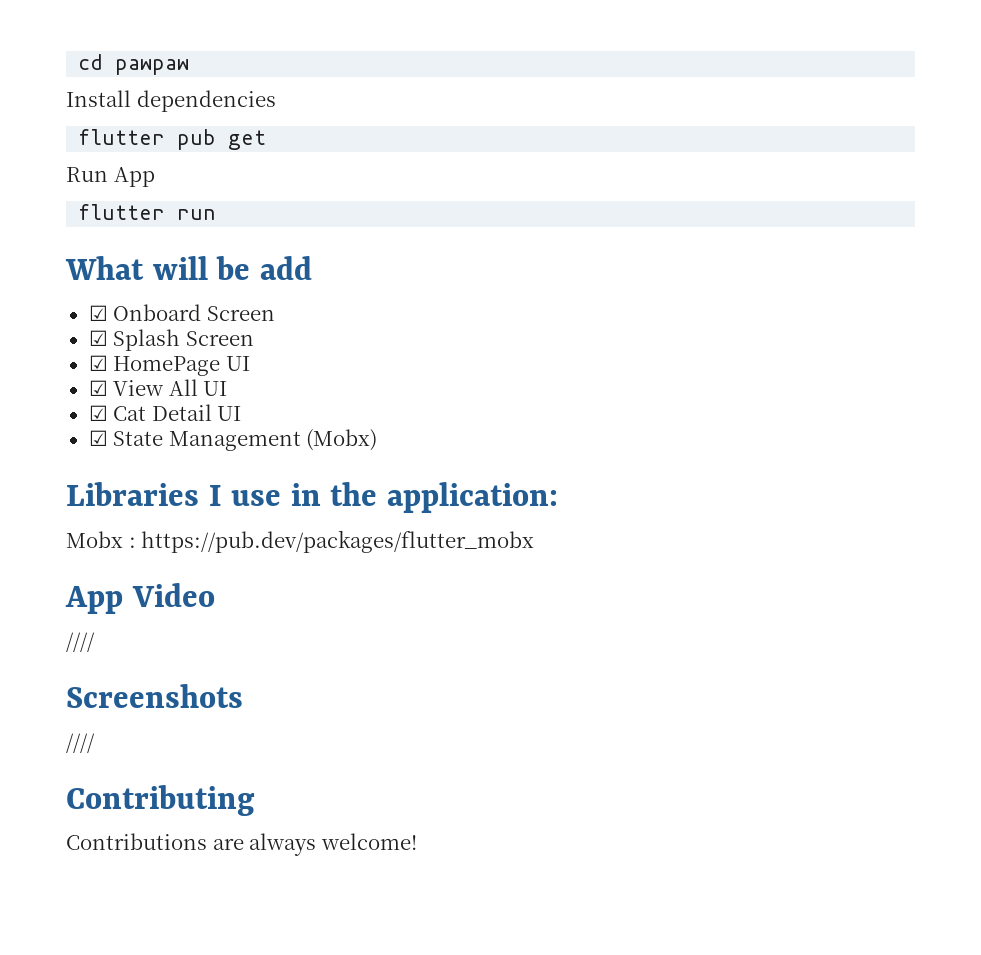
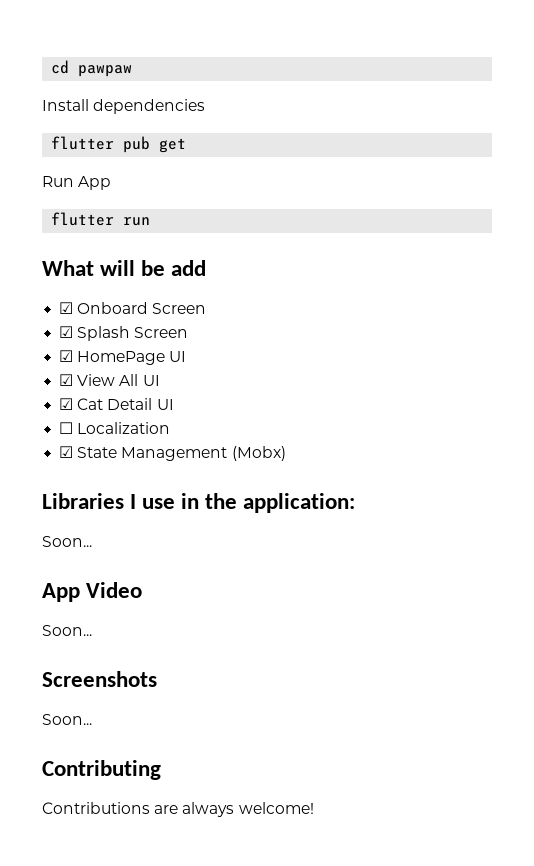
+ ☐ Localization
  Libraries I use in the application:
- Mobx : https://pub.dev/packages/flutter_mobx
+ Soon...
  App Video
- ////
+ Soon...
  Screenshots
- ////
+ Soon...

